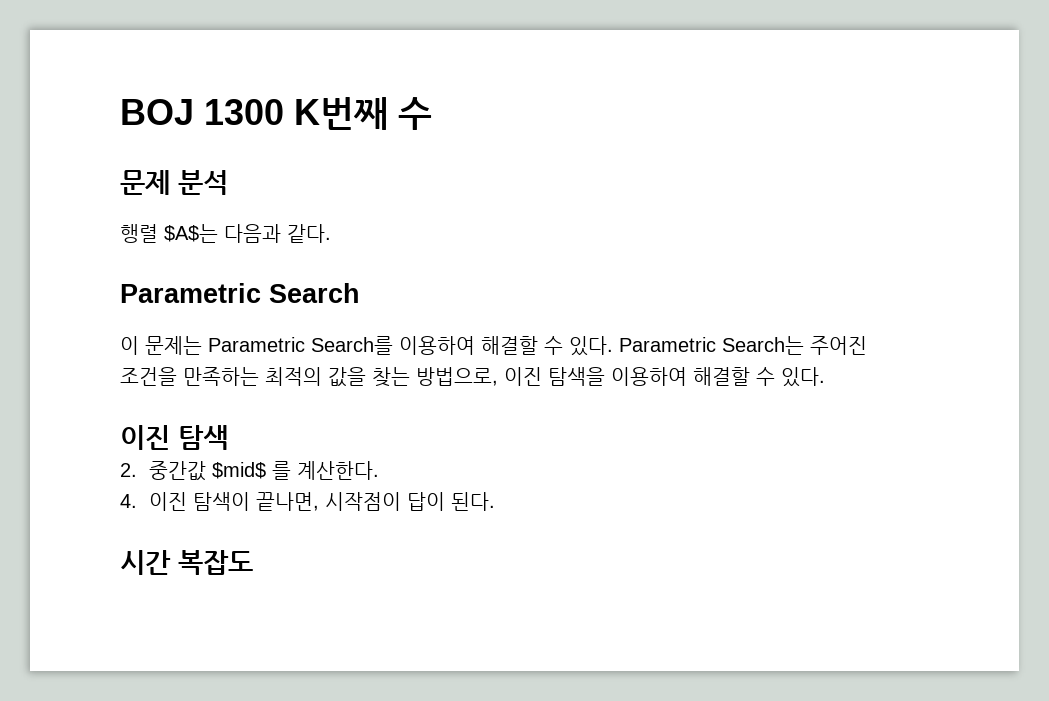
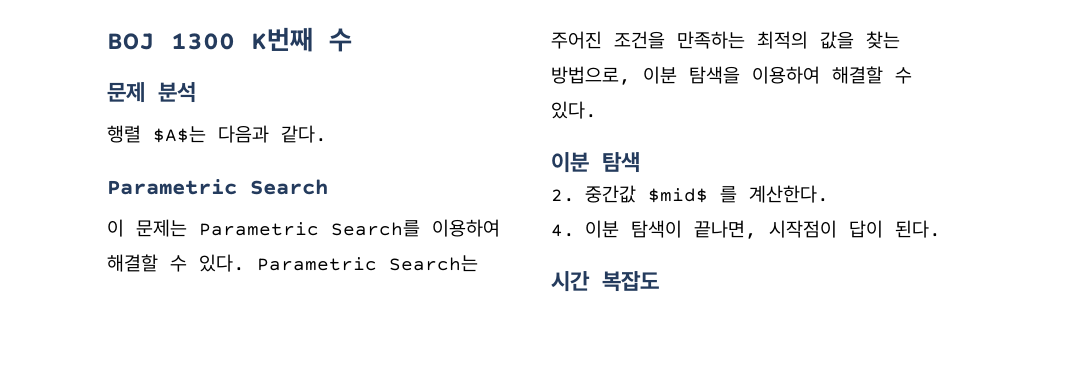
- Parametric Search는 주어진 조건을 만족하는 최적의 값을 찾는 방법으로, 이진 탐색을 이용하여 해결할 수 있다.
+ Parametric Search는 주어진 조건을 만족하는 최적의 값을 찾는 방법으로, 이분 탐색을 이용하여 해결할 수 있다.
- 이진 탐색
+ 이분 탐색
- 4. 이진 탐색이 끝나면, 시작점이 답이 된다.
+ 4. 이분 탐색이 끝나면, 시작점이 답이 된다.

